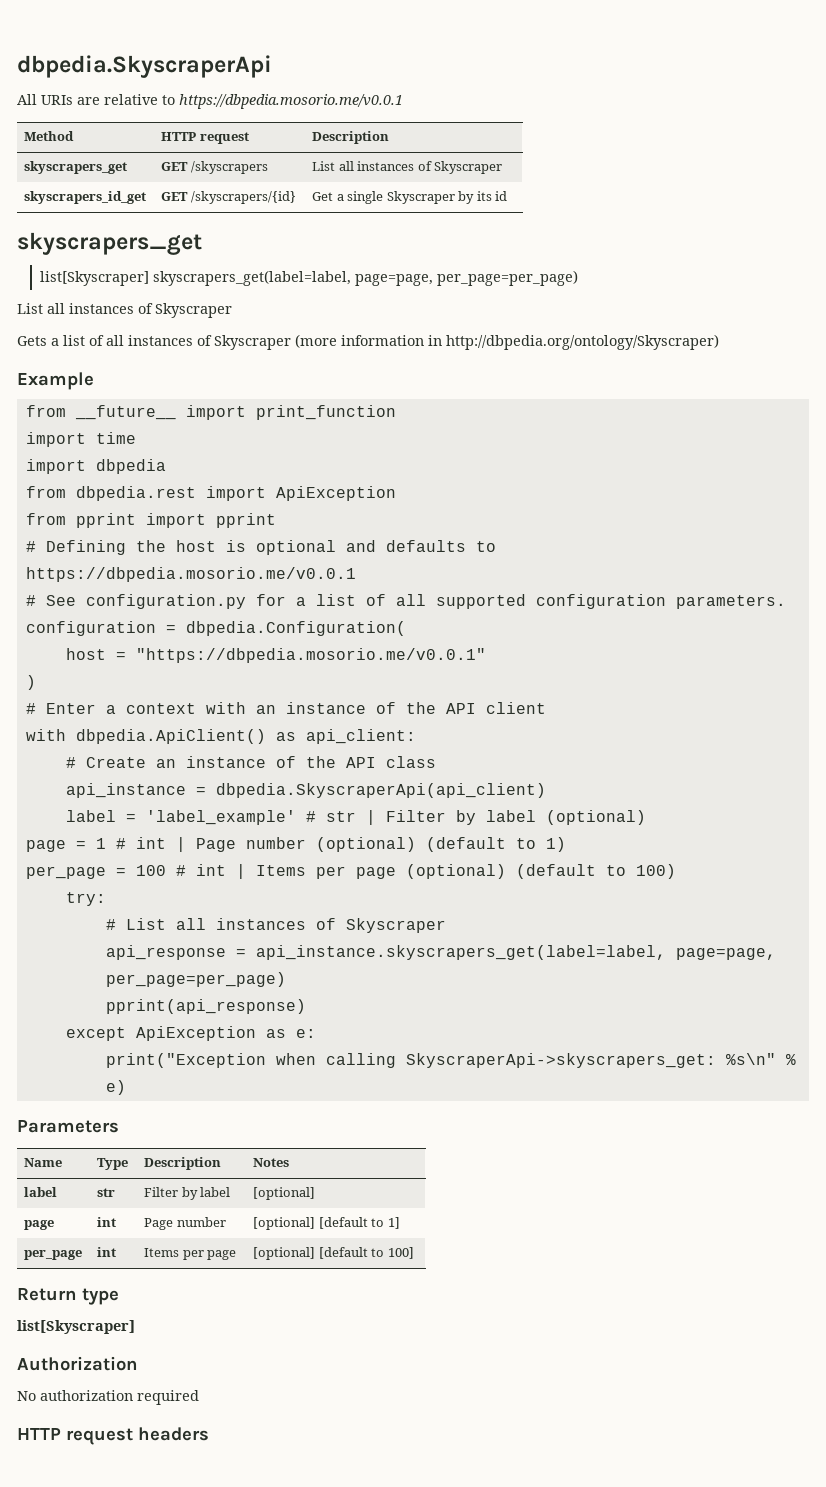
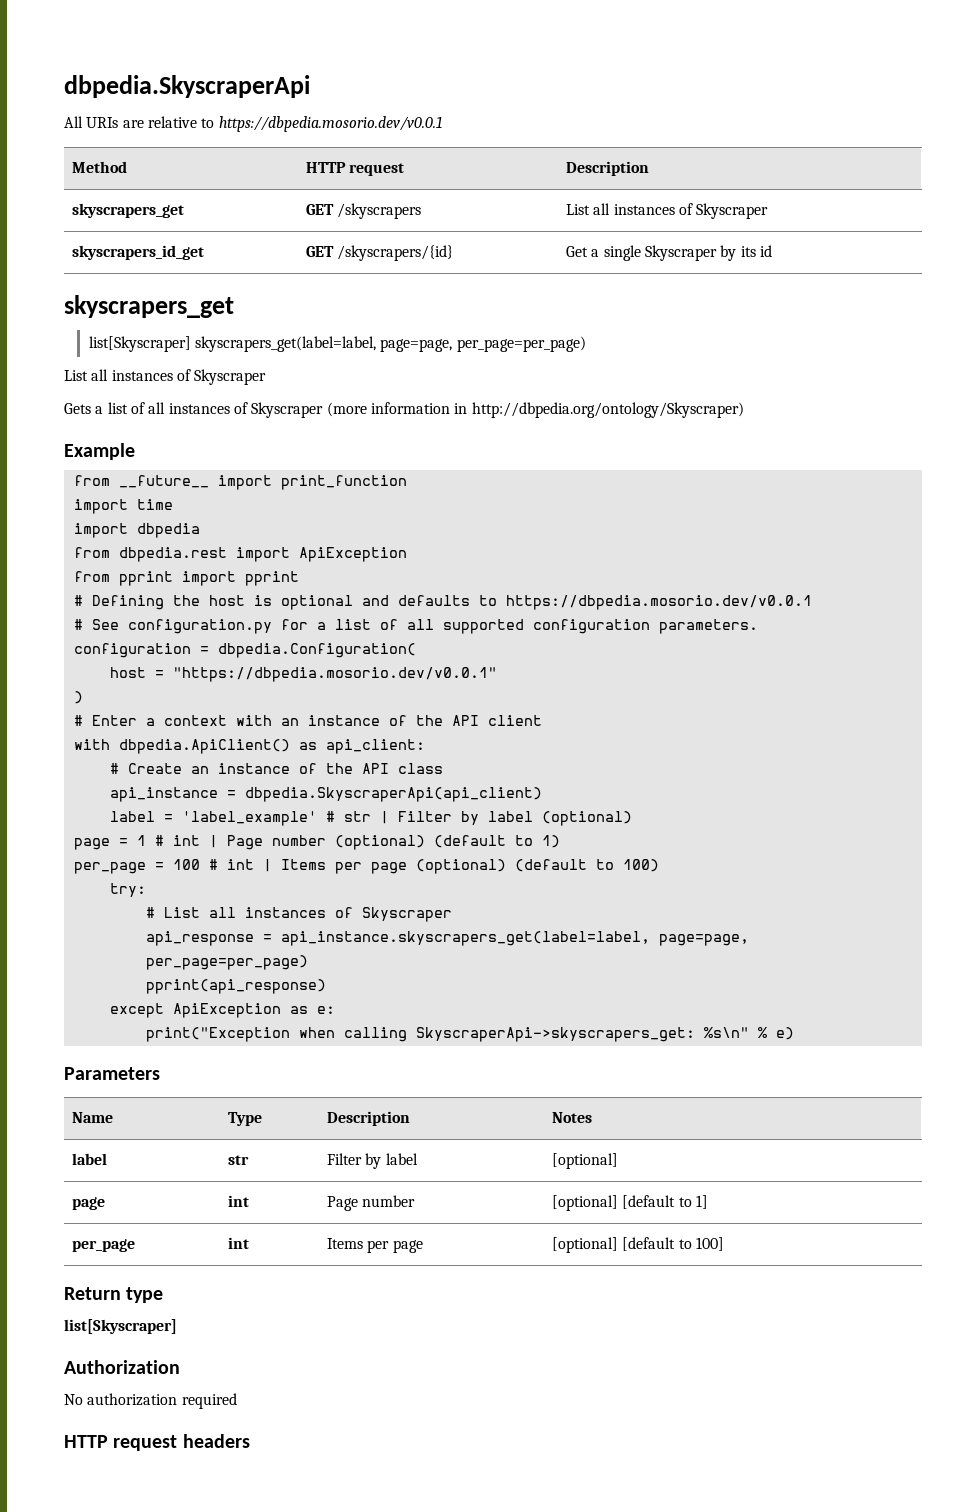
- All URIs are relative to https://dbpedia.mosorio.me/v0.0.1
+ All URIs are relative to https://dbpedia.mosorio.dev/v0.0.1
- # Defining the host is optional and defaults to https://dbpedia.mosorio.me/v0.0.1
+ # Defining the host is optional and defaults to https://dbpedia.mosorio.dev/v0.0.1
- host = "https://dbpedia.mosorio.me/v0.0.1"
+ host = "https://dbpedia.mosorio.dev/v0.0.1"

